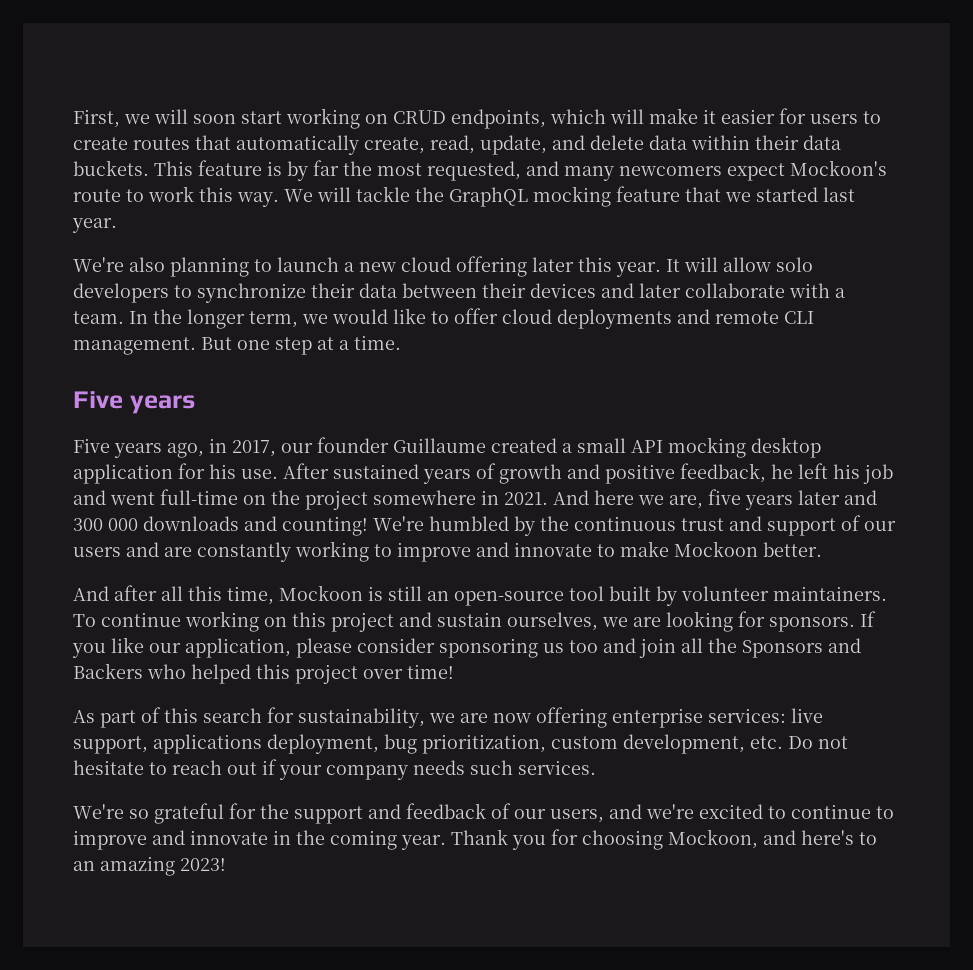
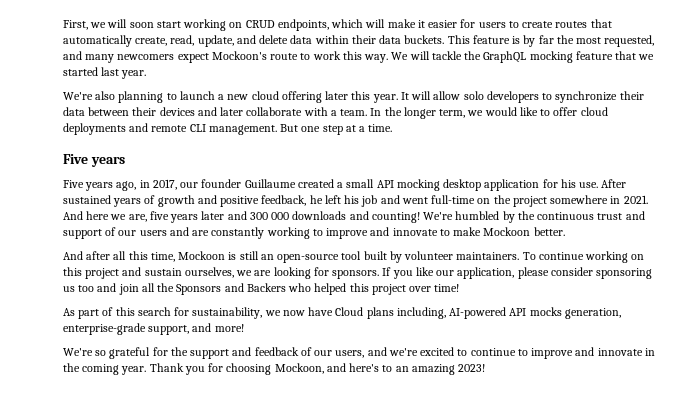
- As part of this search for sustainability, we are now offering enterprise services: live support, applications deployment, bug prioritization, custom development, etc. Do not hesitate to reach out if your company needs such services.
+ As part of this search for sustainability, we now have Cloud plans including, AI-powered API mocks generation, enterprise-grade support, and more!

